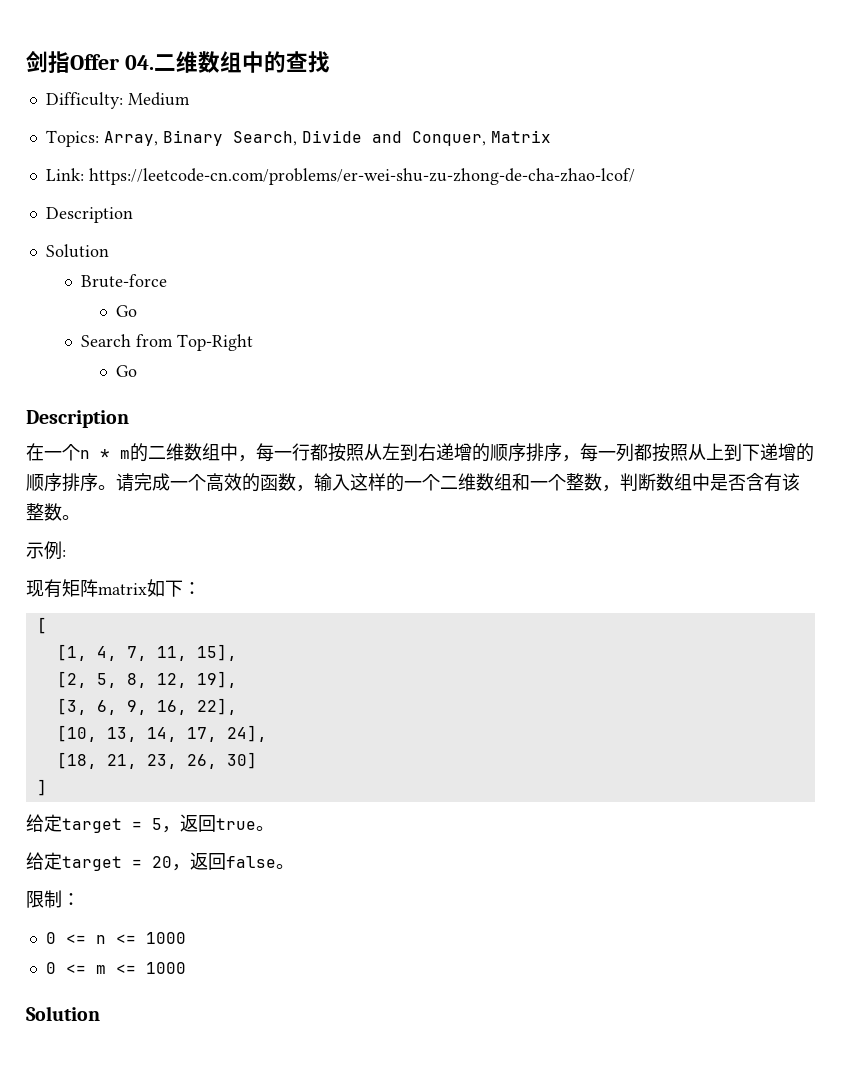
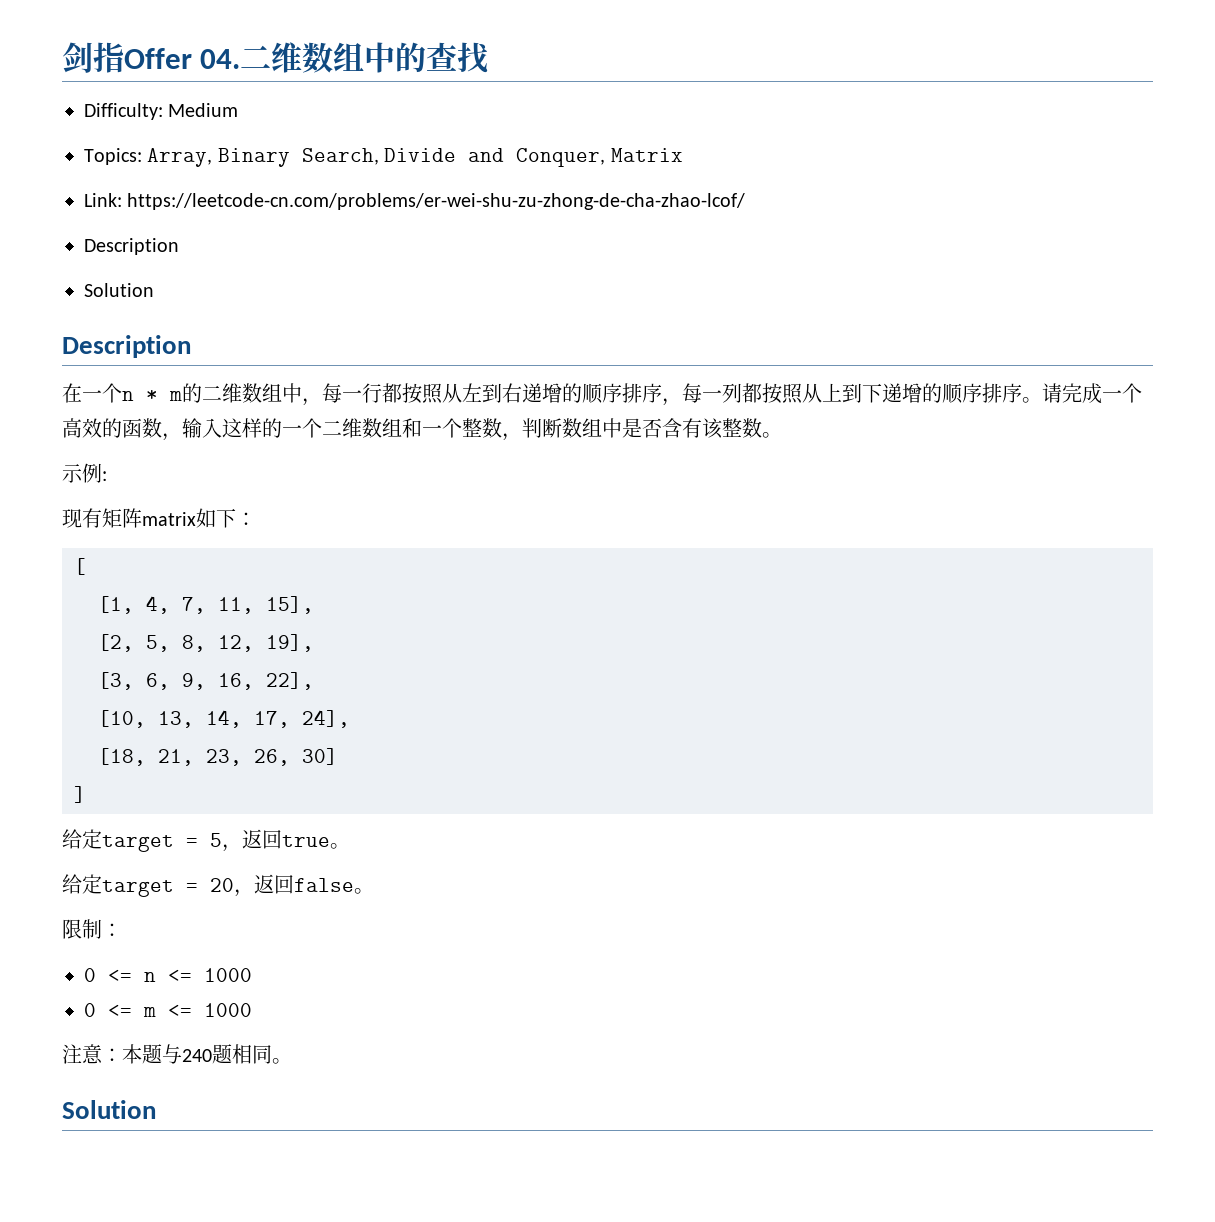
- Brute-force
- Go
- Search from Top-Right
- Go
+ 注意：本题与240题相同。

